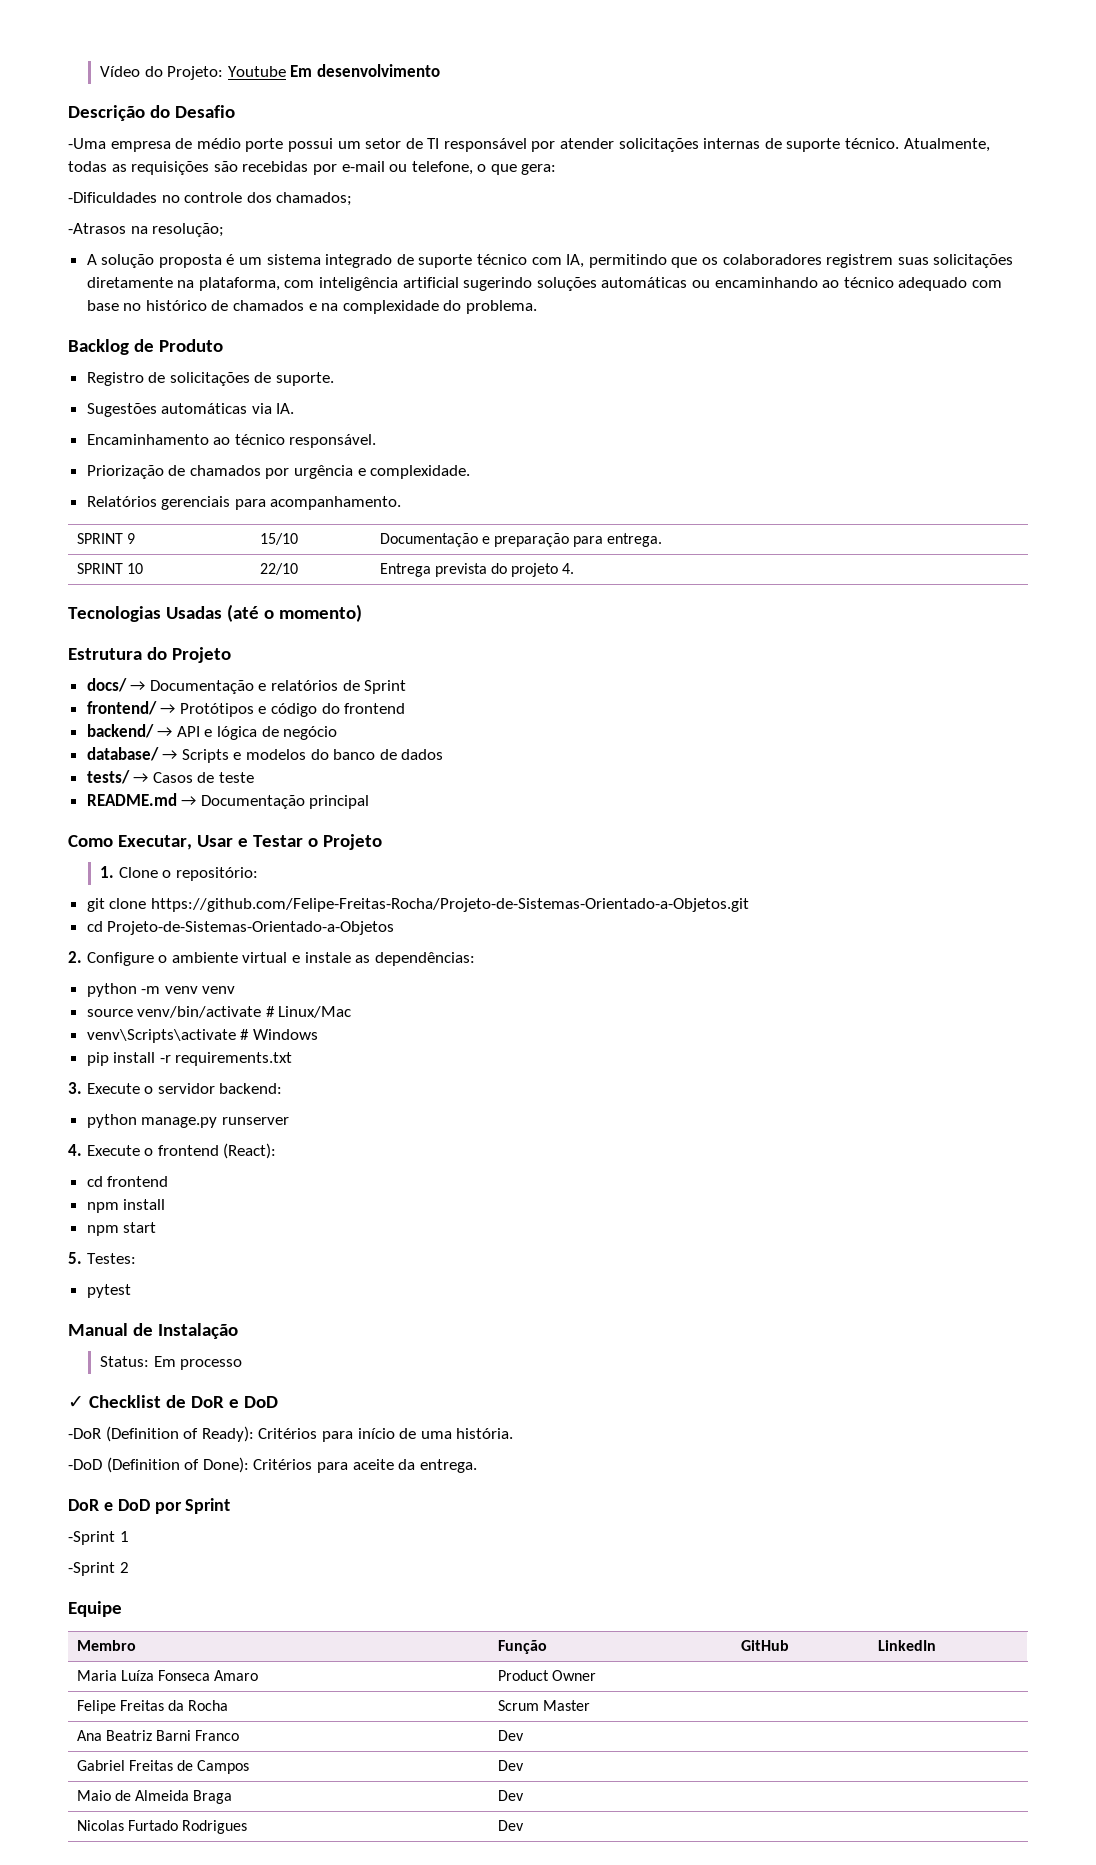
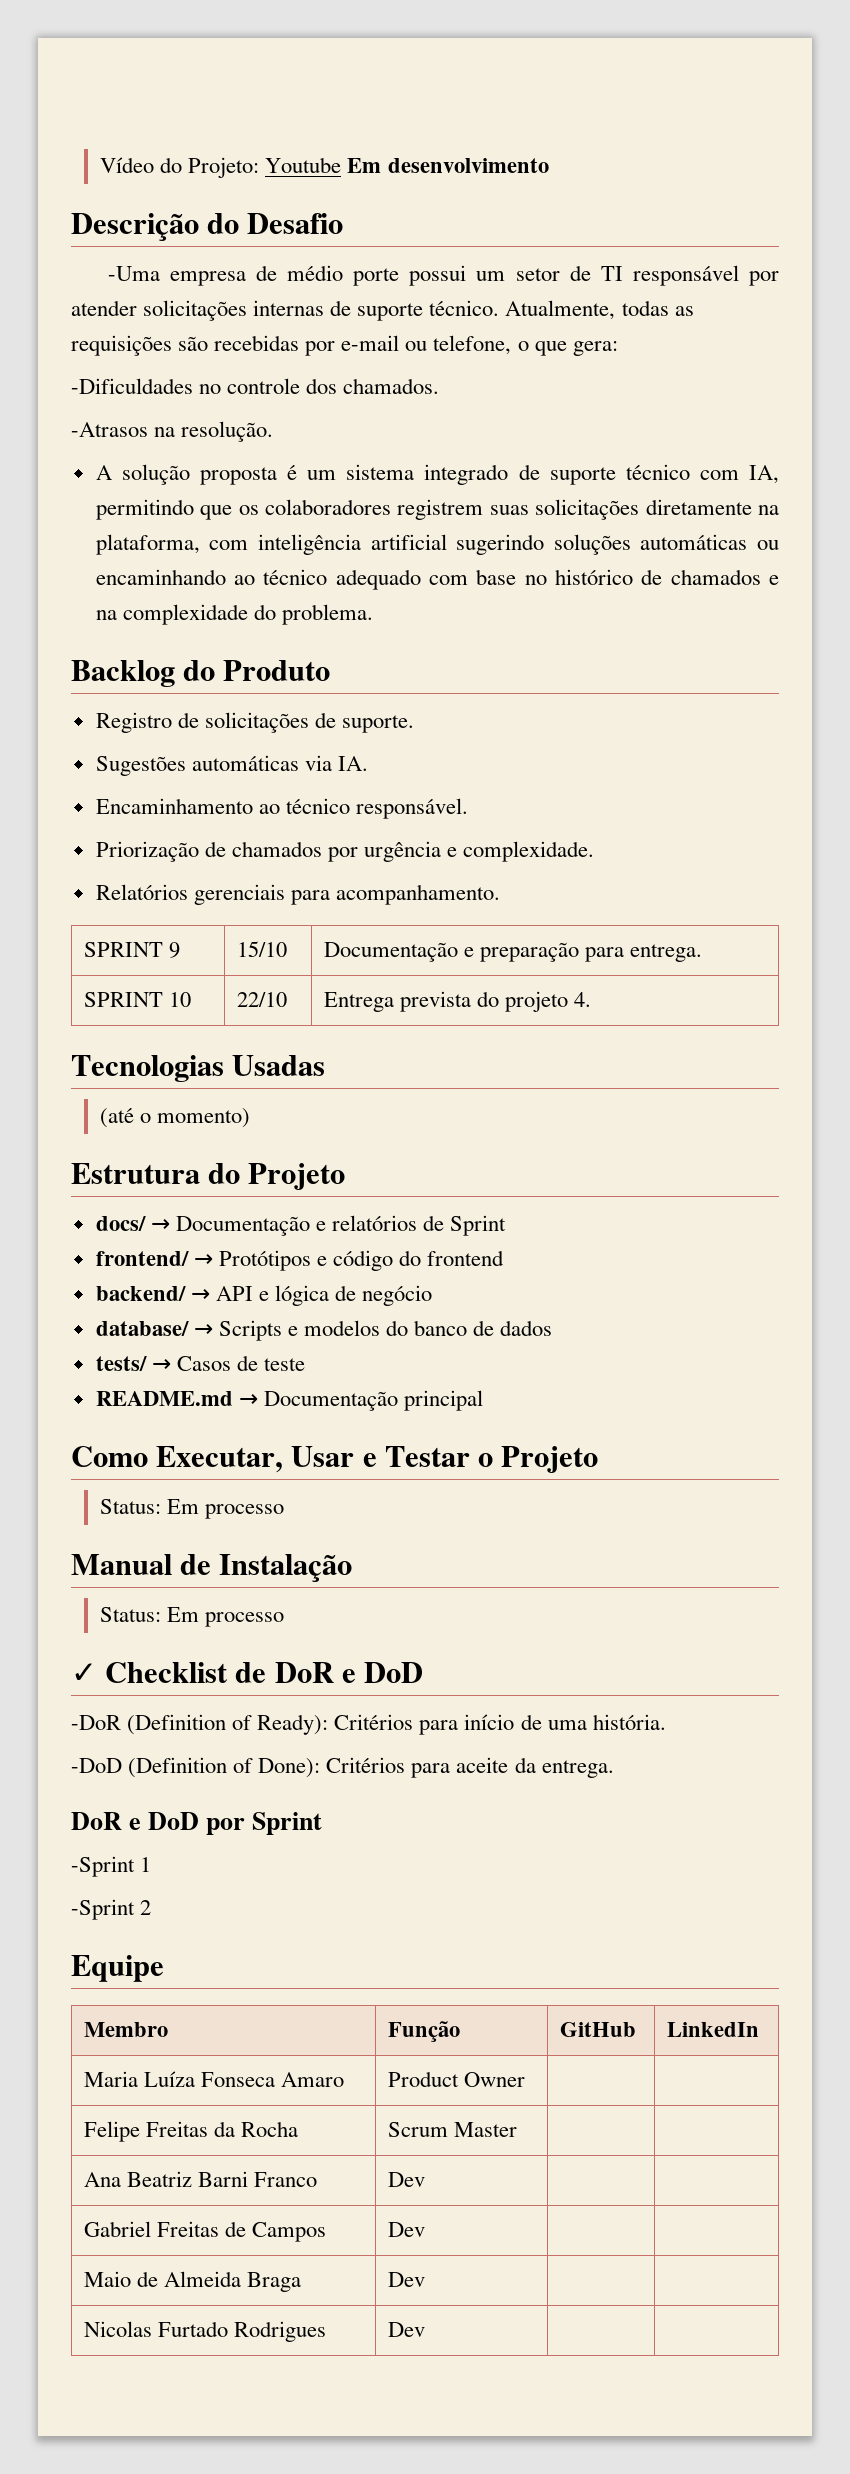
- -Dificuldades no controle dos chamados;
+ -Dificuldades no controle dos chamados.
- -Atrasos na resolução;
+ -Atrasos na resolução.
- Backlog de Produto
+ Backlog do Produto
- Tecnologias Usadas (até o momento)
+ Tecnologias Usadas
+ (até o momento)
  Como Executar, Usar e Testar o Projeto
- 1. Clone o repositório:
- git clone https://github.com/Felipe-Freitas-Rocha/Projeto-de-Sistemas-Orientado-a-Objetos.git
- cd Projeto-de-Sistemas-Orientado-a-Objetos
- 2. Configure o ambiente virtual e instale as dependências:
- python -m venv venv
- source venv/bin/activate # Linux/Mac
- venv\Scripts\activate # Windows
- pip install -r requirements.txt
- 3. Execute o servidor backend:
- python manage.py runserver
- 4. Execute o frontend (React):
- cd frontend
- npm install
- npm start
- 5. Testes:
- pytest
+ Status: Em processo

